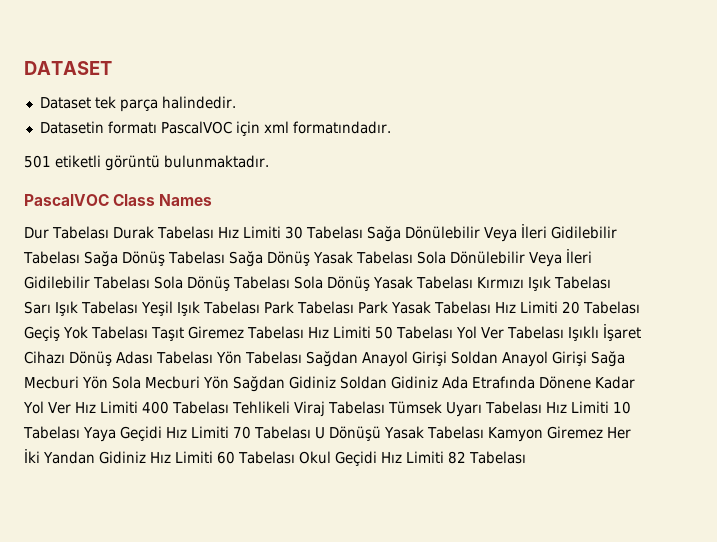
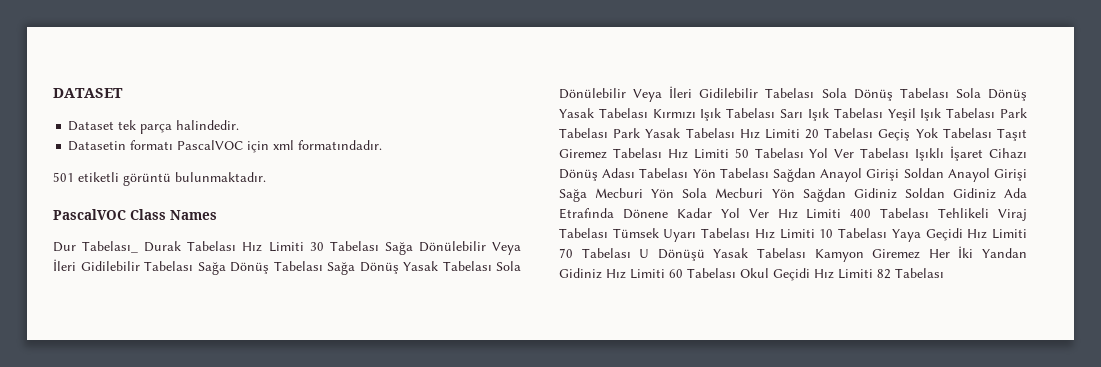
- Dur Tabelası Durak Tabelası Hız Limiti 30 Tabelası Sağa Dönülebilir Veya İleri Gidilebilir Tabelası Sağa Dönüş Tabelası Sağa Dönüş Yasak Tabelası Sola Dönülebilir Veya İleri Gidilebilir Tabelası Sola Dönüş Tabelası Sola Dönüş Yasak Tabelası Kırmızı Işık Tabelası Sarı Işık Tabelası Yeşil Işık Tabelası Park Tabelası Park Yasak Tabelası Hız Limiti 20 Tabelası Geçiş Yok Tabelası Taşıt Giremez Tabelası Hız Limiti 50 Tabelası Yol Ver Tabelası Işıklı İşaret Cihazı Dönüş Adası Tabelası Yön Tabelası Sağdan Anayol Girişi Soldan Anayol Girişi Sağa Mecburi Yön Sola Mecburi Yön Sağdan Gidiniz Soldan Gidiniz Ada Etrafında Dönene Kadar Yol Ver Hız Limiti 400 Tabelası Tehlikeli Viraj Tabelası Tümsek Uyarı Tabelası Hız Limiti 10 Tabelası Yaya Geçidi Hız Limiti 70 Tabelası U Dönüşü Yasak Tabelası Kamyon Giremez Her İki Yandan Gidiniz Hız Limiti 60 Tabelası Okul Geçidi Hız Limiti 82 Tabelası
+ Dur Tabelası_ Durak Tabelası Hız Limiti 30 Tabelası Sağa Dönülebilir Veya İleri Gidilebilir Tabelası Sağa Dönüş Tabelası Sağa Dönüş Yasak Tabelası Sola Dönülebilir Veya İleri Gidilebilir Tabelası Sola Dönüş Tabelası Sola Dönüş Yasak Tabelası Kırmızı Işık Tabelası Sarı Işık Tabelası Yeşil Işık Tabelası Park Tabelası Park Yasak Tabelası Hız Limiti 20 Tabelası Geçiş Yok Tabelası Taşıt Giremez Tabelası Hız Limiti 50 Tabelası Yol Ver Tabelası Işıklı İşaret Cihazı Dönüş Adası Tabelası Yön Tabelası Sağdan Anayol Girişi Soldan Anayol Girişi Sağa Mecburi Yön Sola Mecburi Yön Sağdan Gidiniz Soldan Gidiniz Ada Etrafında Dönene Kadar Yol Ver Hız Limiti 400 Tabelası Tehlikeli Viraj Tabelası Tümsek Uyarı Tabelası Hız Limiti 10 Tabelası Yaya Geçidi Hız Limiti 70 Tabelası U Dönüşü Yasak Tabelası Kamyon Giremez Her İki Yandan Gidiniz Hız Limiti 60 Tabelası Okul Geçidi Hız Limiti 82 Tabelası

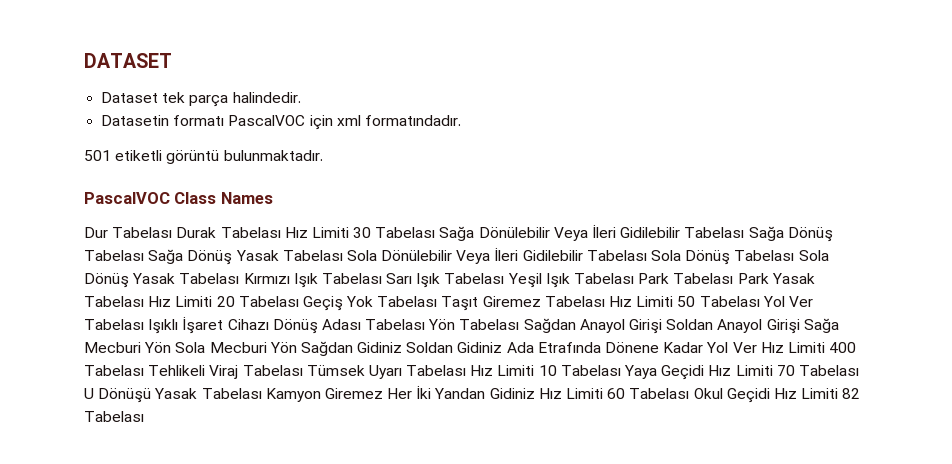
- Dur Tabelası_ Durak Tabelası Hız Limiti 30 Tabelası Sağa Dönülebilir Veya İleri Gidilebilir Tabelası Sağa Dönüş Tabelası Sağa Dönüş Yasak Tabelası Sola Dönülebilir Veya İleri Gidilebilir Tabelası Sola Dönüş Tabelası Sola Dönüş Yasak Tabelası Kırmızı Işık Tabelası Sarı Işık Tabelası Yeşil Işık Tabelası Park Tabelası Park Yasak Tabelası Hız Limiti 20 Tabelası Geçiş Yok Tabelası Taşıt Giremez Tabelası Hız Limiti 50 Tabelası Yol Ver Tabelası Işıklı İşaret Cihazı Dönüş Adası Tabelası Yön Tabelası Sağdan Anayol Girişi Soldan Anayol Girişi Sağa Mecburi Yön Sola Mecburi Yön Sağdan Gidiniz Soldan Gidiniz Ada Etrafında Dönene Kadar Yol Ver Hız Limiti 400 Tabelası Tehlikeli Viraj Tabelası Tümsek Uyarı Tabelası Hız Limiti 10 Tabelası Yaya Geçidi Hız Limiti 70 Tabelası U Dönüşü Yasak Tabelası Kamyon Giremez Her İki Yandan Gidiniz Hız Limiti 60 Tabelası Okul Geçidi Hız Limiti 82 Tabelası
+ Dur Tabelası Durak Tabelası Hız Limiti 30 Tabelası Sağa Dönülebilir Veya İleri Gidilebilir Tabelası Sağa Dönüş Tabelası Sağa Dönüş Yasak Tabelası Sola Dönülebilir Veya İleri Gidilebilir Tabelası Sola Dönüş Tabelası Sola Dönüş Yasak Tabelası Kırmızı Işık Tabelası Sarı Işık Tabelası Yeşil Işık Tabelası Park Tabelası Park Yasak Tabelası Hız Limiti 20 Tabelası Geçiş Yok Tabelası Taşıt Giremez Tabelası Hız Limiti 50 Tabelası Yol Ver Tabelası Işıklı İşaret Cihazı Dönüş Adası Tabelası Yön Tabelası Sağdan Anayol Girişi Soldan Anayol Girişi Sağa Mecburi Yön Sola Mecburi Yön Sağdan Gidiniz Soldan Gidiniz Ada Etrafında Dönene Kadar Yol Ver Hız Limiti 400 Tabelası Tehlikeli Viraj Tabelası Tümsek Uyarı Tabelası Hız Limiti 10 Tabelası Yaya Geçidi Hız Limiti 70 Tabelası U Dönüşü Yasak Tabelası Kamyon Giremez Her İki Yandan Gidiniz Hız Limiti 60 Tabelası Okul Geçidi Hız Limiti 82 Tabelası

